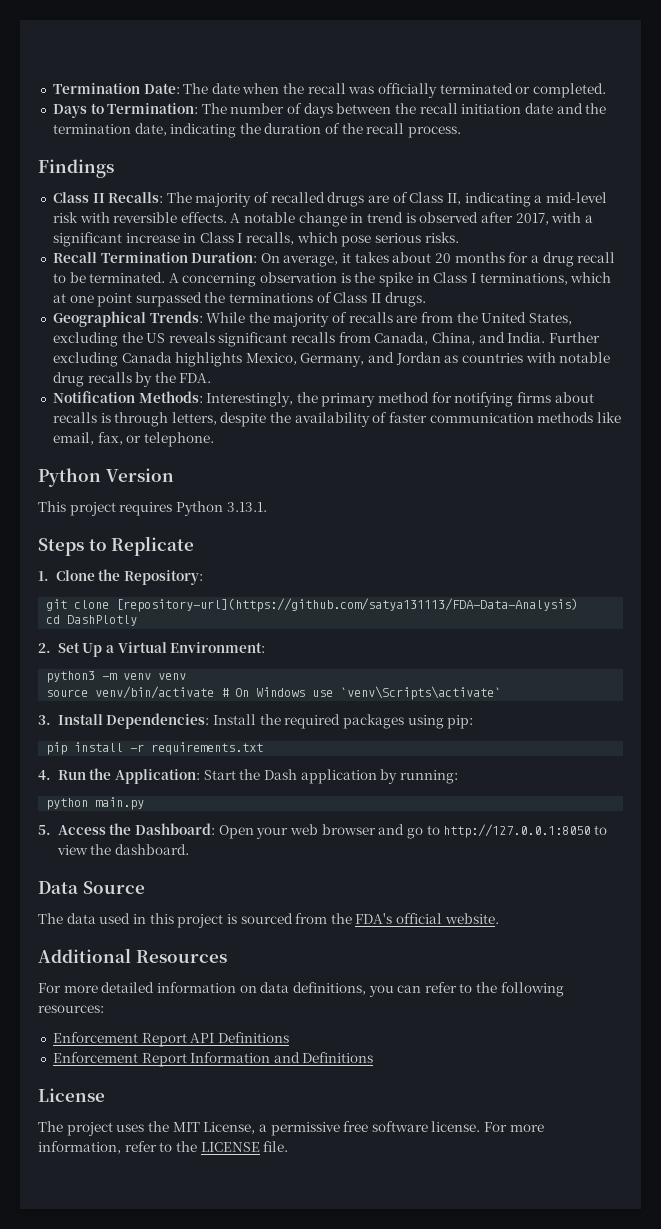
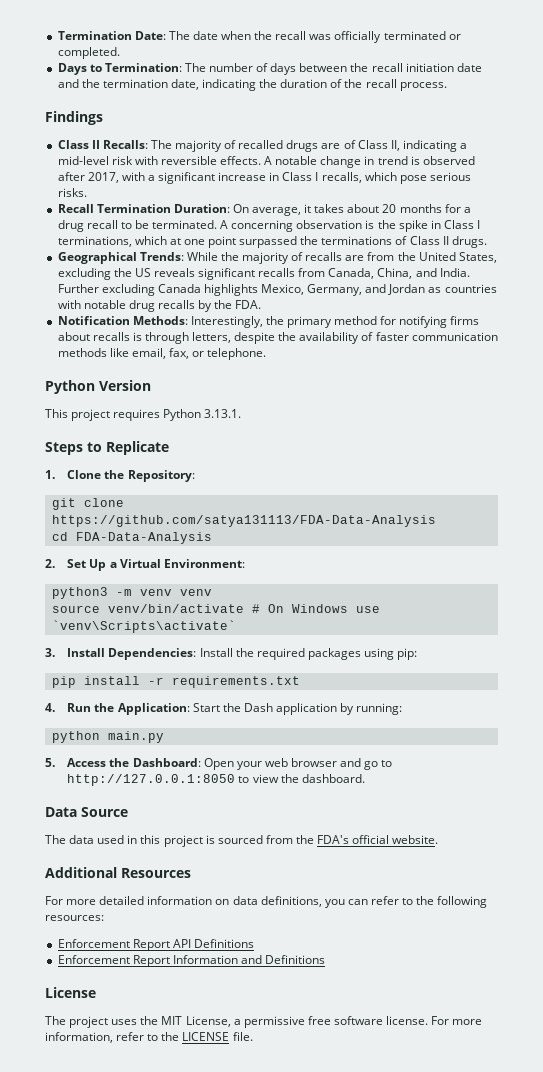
- git clone [repository-url](https://github.com/satya131113/FDA-Data-Analysis)
+ git clone https://github.com/satya131113/FDA-Data-Analysis
- cd DashPlotly
+ cd FDA-Data-Analysis

